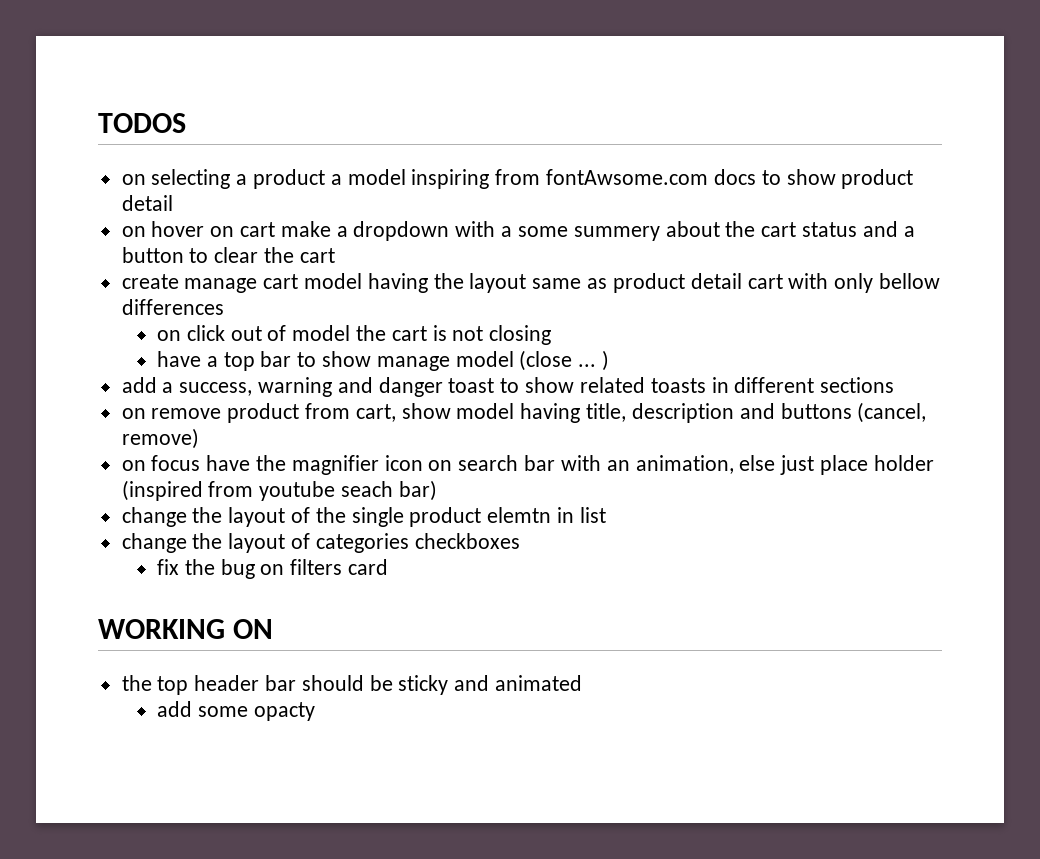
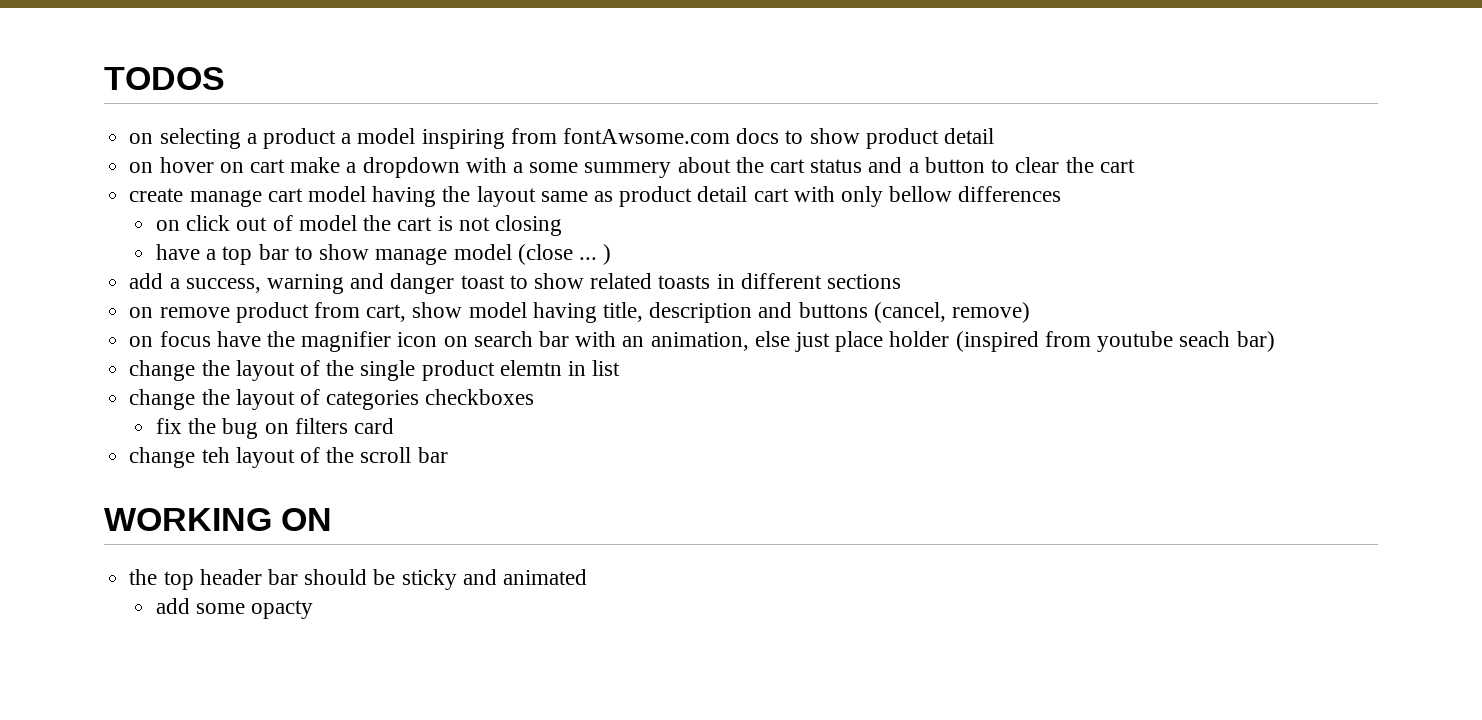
+ change teh layout of the scroll bar

